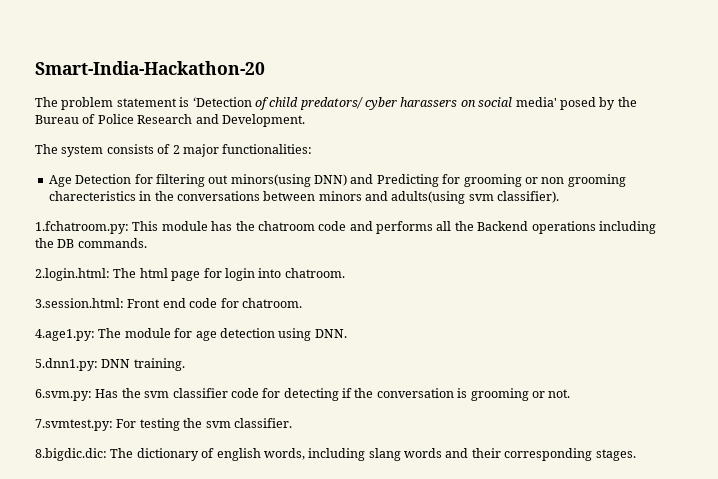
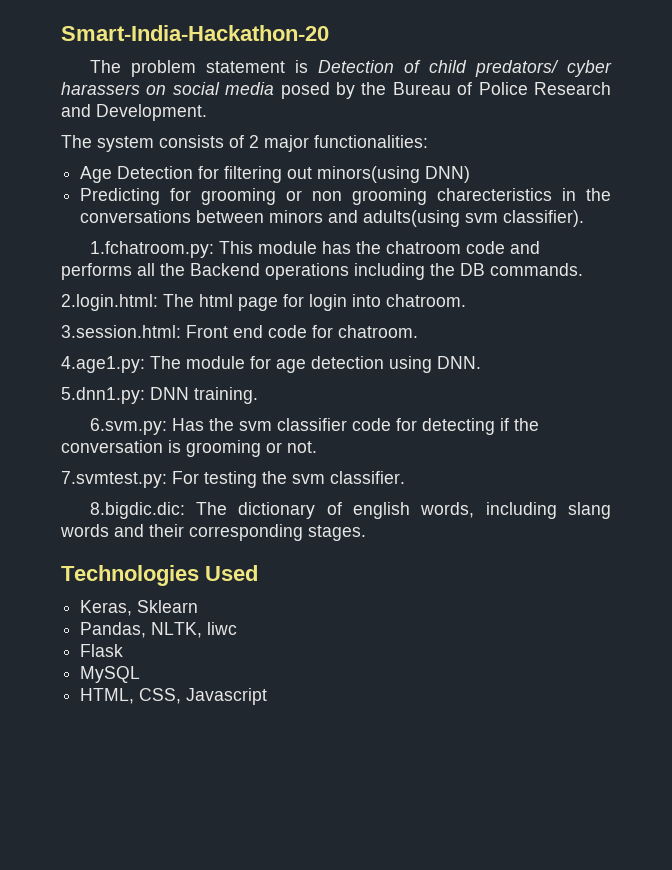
- The problem statement is ‘Detection of child predators/ cyber harassers on social media' posed by the Bureau of Police Research and Development.
+ The problem statement is Detection of child predators/ cyber harassers on social media posed by the Bureau of Police Research and Development.
- Age Detection for filtering out minors(using DNN) and Predicting for grooming or non grooming charecteristics in the conversations between minors and adults(using svm classifier).
+ Age Detection for filtering out minors(using DNN)
+ Predicting for grooming or non grooming charecteristics in the conversations between minors and adults(using svm classifier).
+ Technologies Used
+ Keras, Sklearn
+ Pandas, NLTK, liwc
+ Flask
+ MySQL
+ HTML, CSS, Javascript

